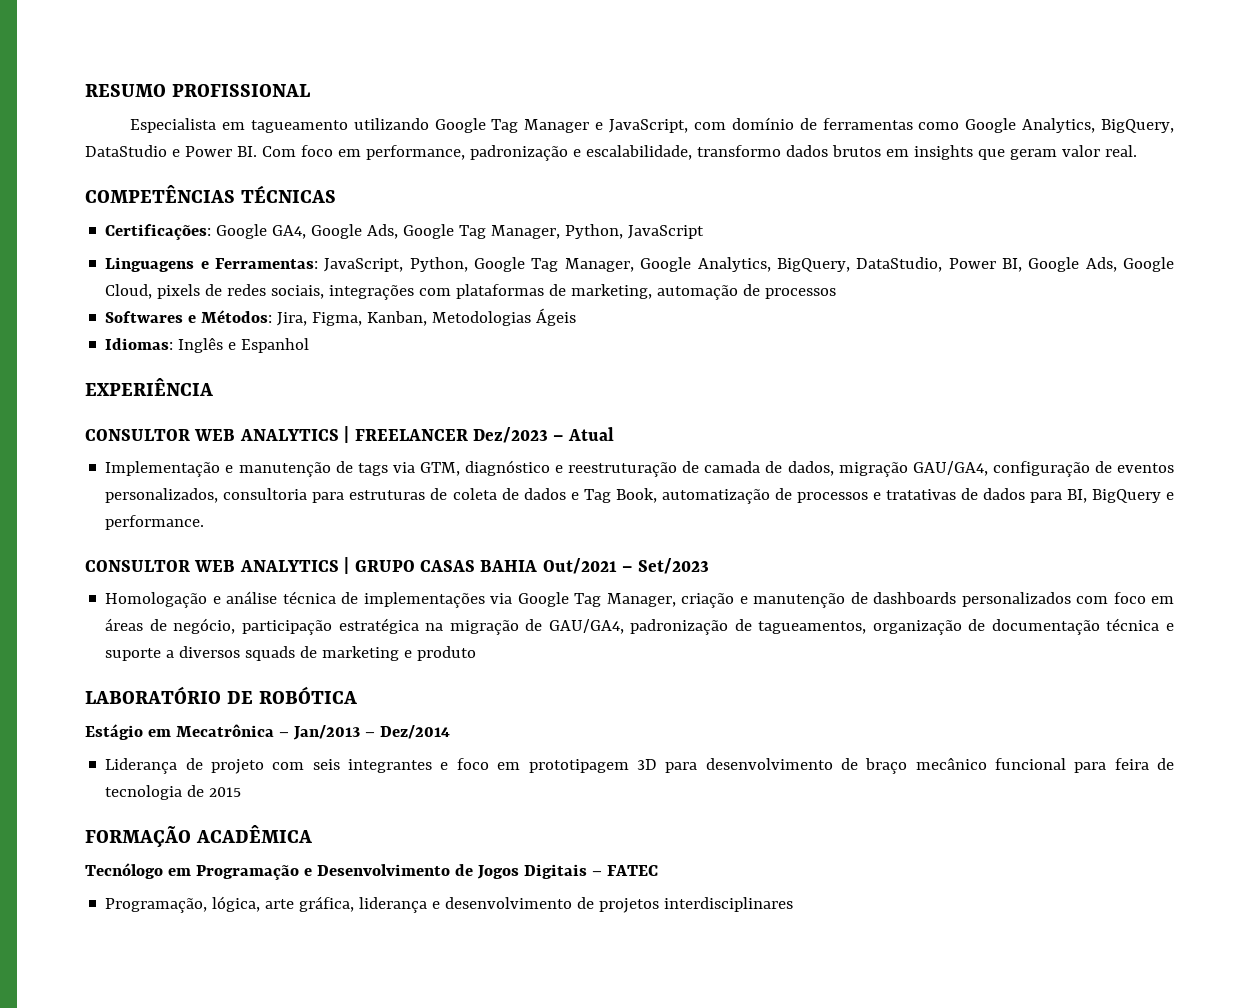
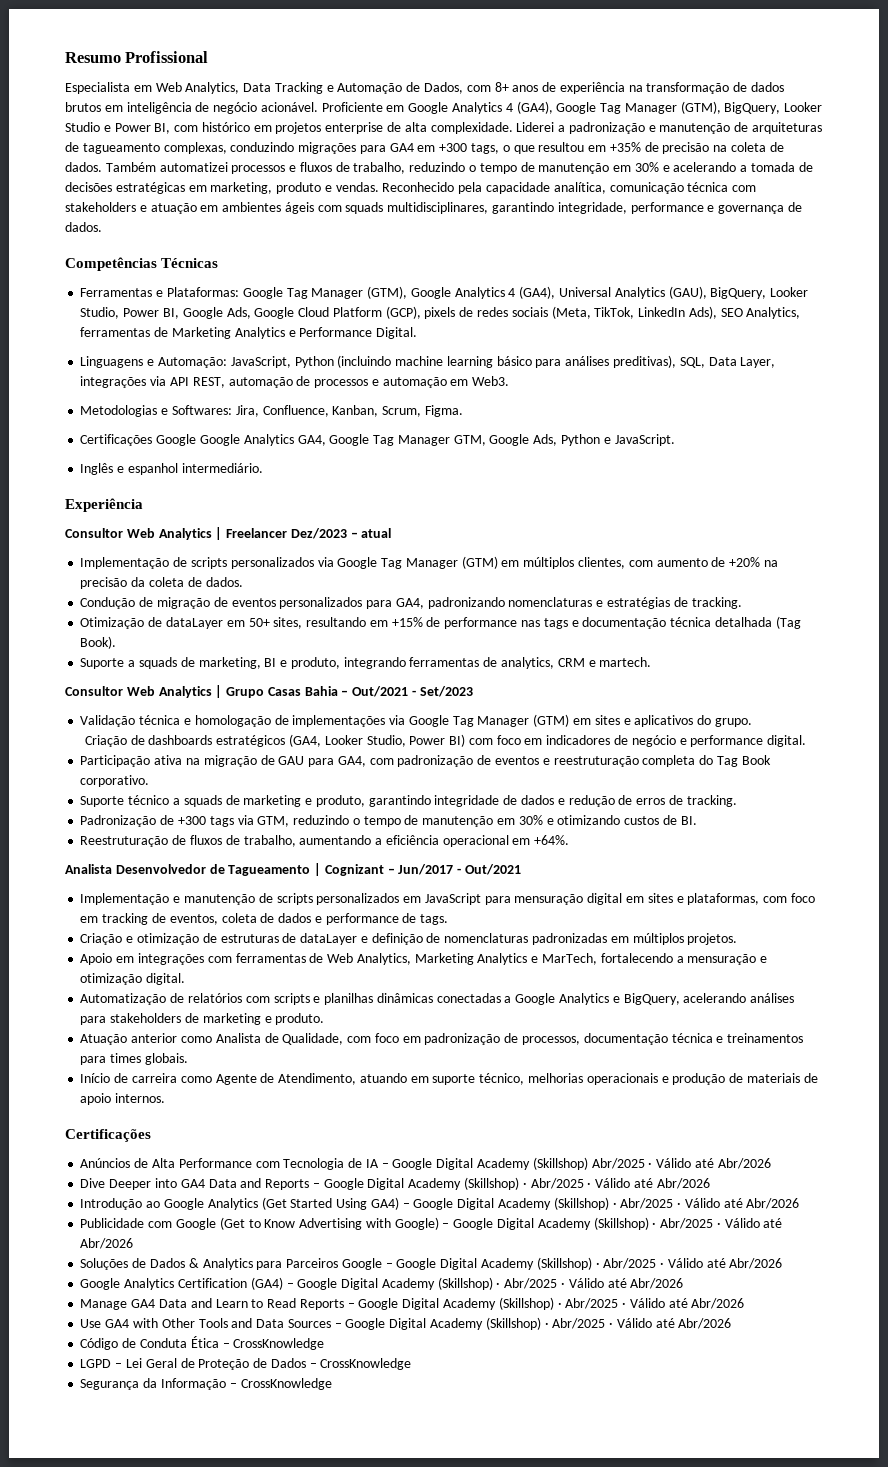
- RESUMO PROFISSIONAL
+ Resumo Profissional
- Especialista em tagueamento utilizando Google Tag Manager e JavaScript, com domínio de ferramentas como Google Analytics, BigQuery, DataStudio e Power BI. Com foco em performance, padronização e escalabilidade, transformo dados brutos em insights que geram valor real.
- COMPETÊNCIAS TÉCNICAS
- Certificações: Google GA4, Google Ads, Google Tag Manager, Python, JavaScript
- Linguagens e Ferramentas: JavaScript, Python, Google Tag Manager, Google Analytics, BigQuery, DataStudio, Power BI, Google Ads, Google Cloud, pixels de redes sociais, integrações com plataformas de marketing, automação de processos
- Softwares e Métodos: Jira, Figma, Kanban, Metodologias Ágeis
- Idiomas: Inglês e Espanhol
- EXPERIÊNCIA
- CONSULTOR WEB ANALYTICS | FREELANCER Dez/2023 – Atual
- Implementação e manutenção de tags via GTM, diagnóstico e reestruturação de camada de dados, migração GAU/GA4, configuração de eventos personalizados, consultoria para estruturas de coleta de dados e Tag Book, automatização de processos e tratativas de dados para BI, BigQuery e performance.
- CONSULTOR WEB ANALYTICS | GRUPO CASAS BAHIA Out/2021 – Set/2023
- Homologação e análise técnica de implementações via Google Tag Manager, criação e manutenção de dashboards personalizados com foco em áreas de negócio, participação estratégica na migração de GAU/GA4, padronização de tagueamentos, organização de documentação técnica e suporte a diversos squads de marketing e produto
- LABORATÓRIO DE ROBÓTICA
- Estágio em Mecatrônica – Jan/2013 – Dez/2014
- Liderança de projeto com seis integrantes e foco em prototipagem 3D para desenvolvimento de braço mecânico funcional para feira de tecnologia de 2015
- FORMAÇÃO ACADÊMICA
- Tecnólogo em Programação e Desenvolvimento de Jogos Digitais – FATEC
- Programação, lógica, arte gráfica, liderança e desenvolvimento de projetos interdisciplinares
+ Especialista em Web Analytics, Data Tracking e Automação de Dados, com 8+ anos de experiência na transformação de dados brutos em inteligência de negócio acionável. Proficiente em Google Analytics 4 (GA4), Google Tag Manager (GTM), BigQuery, Looker Studio e Power BI, com histórico em projetos enterprise de alta complexidade. Liderei a padronização e manutenção de arquiteturas de tagueamento complexas, conduzindo migrações para GA4 em +300 tags, o que resultou em +35% de precisão na coleta de dados. Também automatizei processos e fluxos de trabalho, reduzindo o tempo de manutenção em 30% e acelerando a tomada de decisões estratégicas em marketing, produto e vendas. Reconhecido pela capacidade analítica, comunicação técnica com stakeholders e atuação em ambientes ágeis com squads multidisciplinares, garantindo integridade, performance e governança de dados.
+ Competências Técnicas
+ Ferramentas e Plataformas: Google Tag Manager (GTM), Google Analytics 4 (GA4), Universal Analytics (GAU), BigQuery, Looker Studio, Power BI, Google Ads, Google Cloud Platform (GCP), pixels de redes sociais (Meta, TikTok, LinkedIn Ads), SEO Analytics, ferramentas de Marketing Analytics e Performance Digital.
+ Linguagens e Automação: JavaScript, Python (incluindo machine learning básico para análises preditivas), SQL, Data Layer, integrações via API REST, automação de processos e automação em Web3.
+ Metodologias e Softwares: Jira, Confluence, Kanban, Scrum, Figma.
+ Certificações Google Google Analytics GA4, Google Tag Manager GTM, Google Ads, Python e JavaScript.
+ Inglês e espanhol intermediário.
+ Experiência
+ Consultor Web Analytics | Freelancer Dez/2023 – atual
+ Implementação de scripts personalizados via Google Tag Manager (GTM) em múltiplos clientes, com aumento de +20% na precisão da coleta de dados.
+ Condução de migração de eventos personalizados para GA4, padronizando nomenclaturas e estratégias de tracking.
+ Otimização de dataLayer em 50+ sites, resultando em +15% de performance nas tags e documentação técnica detalhada (Tag Book).
+ Suporte a squads de marketing, BI e produto, integrando ferramentas de analytics, CRM e martech.
+ Consultor Web Analytics | Grupo Casas Bahia – Out/2021 - Set/2023
+ Validação técnica e homologação de implementações via Google Tag Manager (GTM) em sites e aplicativos do grupo.
+ Criação de dashboards estratégicos (GA4, Looker Studio, Power BI) com foco em indicadores de negócio e performance digital.
+ Participação ativa na migração de GAU para GA4, com padronização de eventos e reestruturação completa do Tag Book corporativo.
+ Suporte técnico a squads de marketing e produto, garantindo integridade de dados e redução de erros de tracking.
+ Padronização de +300 tags via GTM, reduzindo o tempo de manutenção em 30% e otimizando custos de BI.
+ Reestruturação de fluxos de trabalho, aumentando a eficiência operacional em +64%.
+ Analista Desenvolvedor de Tagueamento | Cognizant – Jun/2017 - Out/2021
+ Implementação e manutenção de scripts personalizados em JavaScript para mensuração digital em sites e plataformas, com foco em tracking de eventos, coleta de dados e performance de tags.
+ Criação e otimização de estruturas de dataLayer e definição de nomenclaturas padronizadas em múltiplos projetos.
+ Apoio em integrações com ferramentas de Web Analytics, Marketing Analytics e MarTech, fortalecendo a mensuração e otimização digital.
+ Automatização de relatórios com scripts e planilhas dinâmicas conectadas a Google Analytics e BigQuery, acelerando análises para stakeholders de marketing e produto.
+ Atuação anterior como Analista de Qualidade, com foco em padronização de processos, documentação técnica e treinamentos para times globais.
+ Início de carreira como Agente de Atendimento, atuando em suporte técnico, melhorias operacionais e produção de materiais de apoio internos.
+ Certificações
+ Anúncios de Alta Performance com Tecnologia de IA – Google Digital Academy (Skillshop) Abr/2025 · Válido até Abr/2026
+ Dive Deeper into GA4 Data and Reports – Google Digital Academy (Skillshop) · Abr/2025 · Válido até Abr/2026
+ Introdução ao Google Analytics (Get Started Using GA4) – Google Digital Academy (Skillshop) · Abr/2025 · Válido até Abr/2026
+ Publicidade com Google (Get to Know Advertising with Google) – Google Digital Academy (Skillshop) · Abr/2025 · Válido até Abr/2026
+ Soluções de Dados & Analytics para Parceiros Google – Google Digital Academy (Skillshop) · Abr/2025 · Válido até Abr/2026
+ Google Analytics Certification (GA4) – Google Digital Academy (Skillshop) · Abr/2025 · Válido até Abr/2026
+ Manage GA4 Data and Learn to Read Reports – Google Digital Academy (Skillshop) · Abr/2025 · Válido até Abr/2026
+ Use GA4 with Other Tools and Data Sources – Google Digital Academy (Skillshop) · Abr/2025 · Válido até Abr/2026
+ Código de Conduta Ética – CrossKnowledge
+ LGPD – Lei Geral de Proteção de Dados – CrossKnowledge
+ Segurança da Informação – CrossKnowledge

